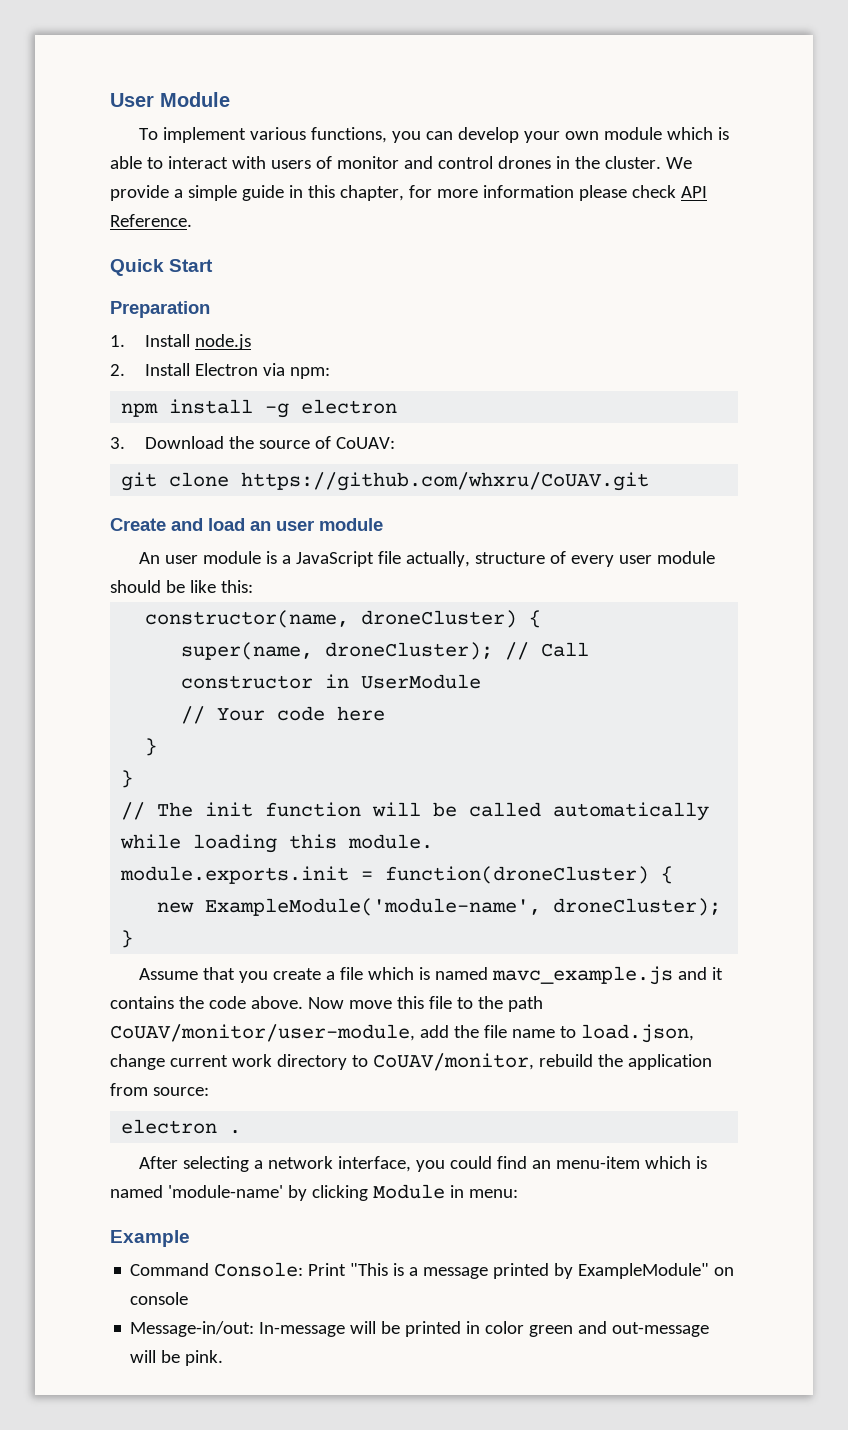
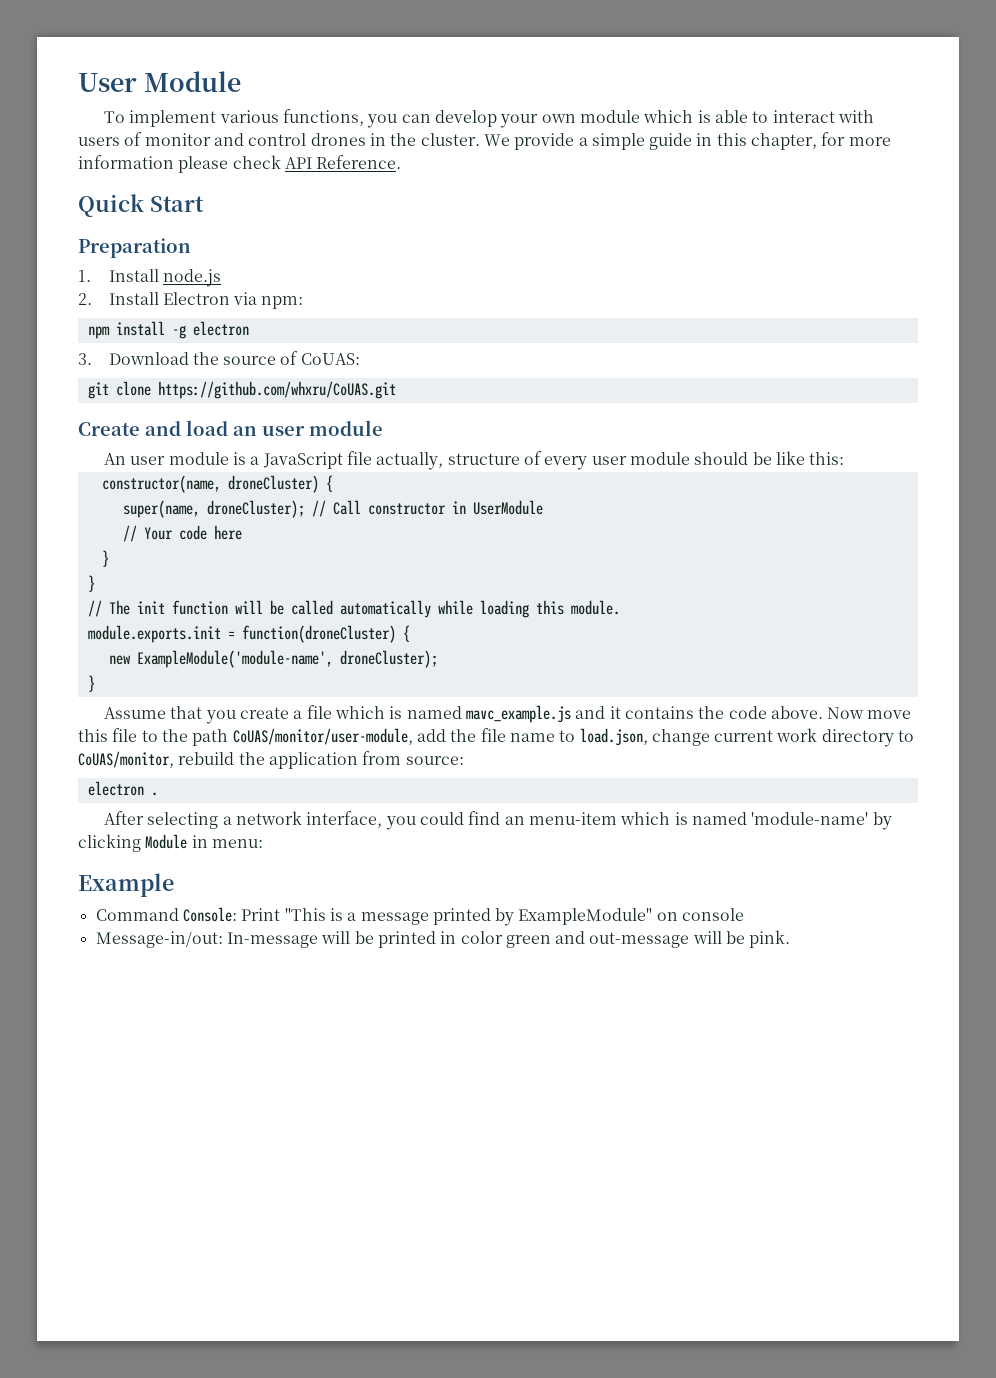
- 3. Download the source of CoUAV:
+ 3. Download the source of CoUAS:
- git clone https://github.com/whxru/CoUAV.git
+ git clone https://github.com/whxru/CoUAS.git
- Now move this file to the path CoUAV/monitor/user-module, add the file name to load.json, change current work directory to CoUAV/monitor, rebuild the application from source:
+ Now move this file to the path CoUAS/monitor/user-module, add the file name to load.json, change current work directory to CoUAS/monitor, rebuild the application from source:

